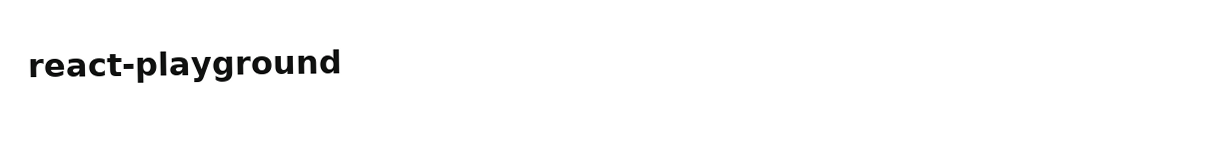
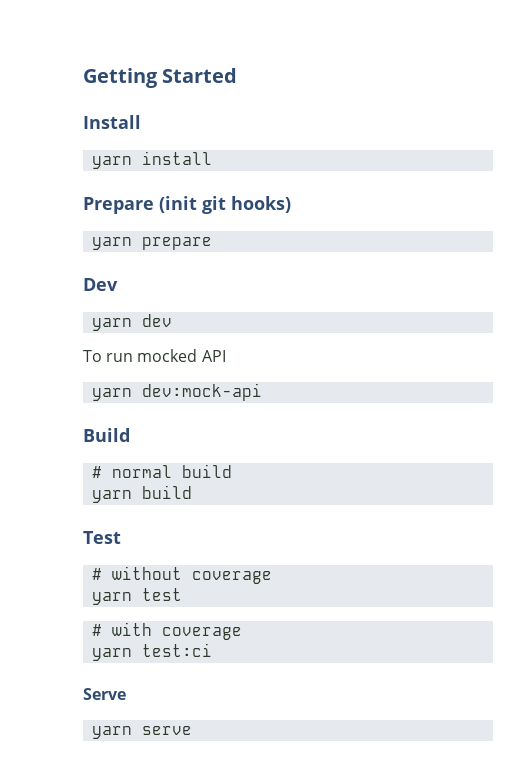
- react-playground
+ Getting Started
+ Install
+ yarn install
+ Prepare (init git hooks)
+ yarn prepare
+ Dev
+ yarn dev
+ To run mocked API
+ yarn dev:mock-api
+ Build
+ # normal build
+ yarn build
+ Test
+ # without coverage
+ yarn test
+ # with coverage
+ yarn test:ci
+ Serve
+ yarn serve

